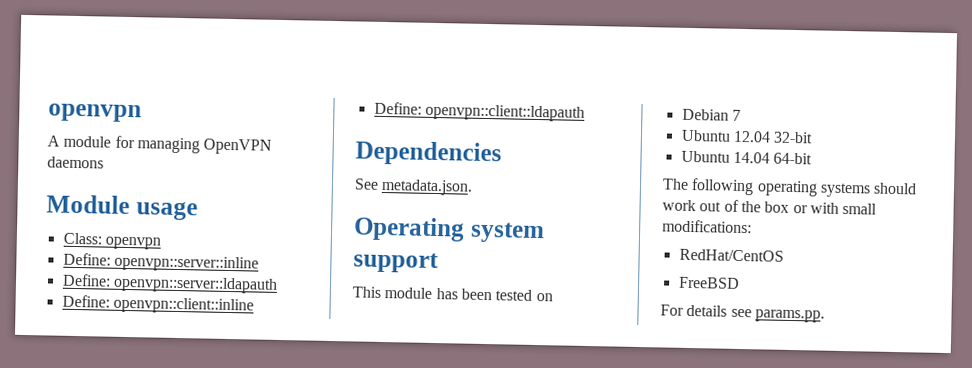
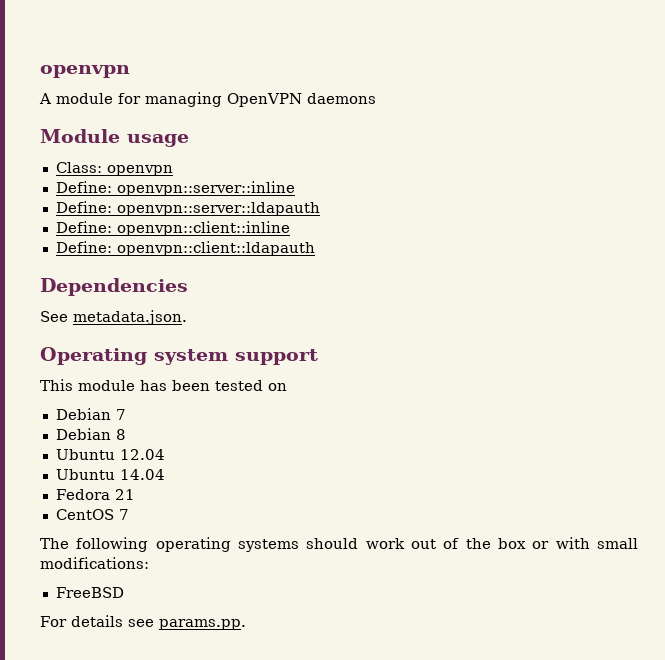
+ Debian 8
- Ubuntu 12.04 32-bit
+ Ubuntu 12.04
- Ubuntu 14.04 64-bit
+ Ubuntu 14.04
+ Fedora 21
+ CentOS 7
- RedHat/CentOS

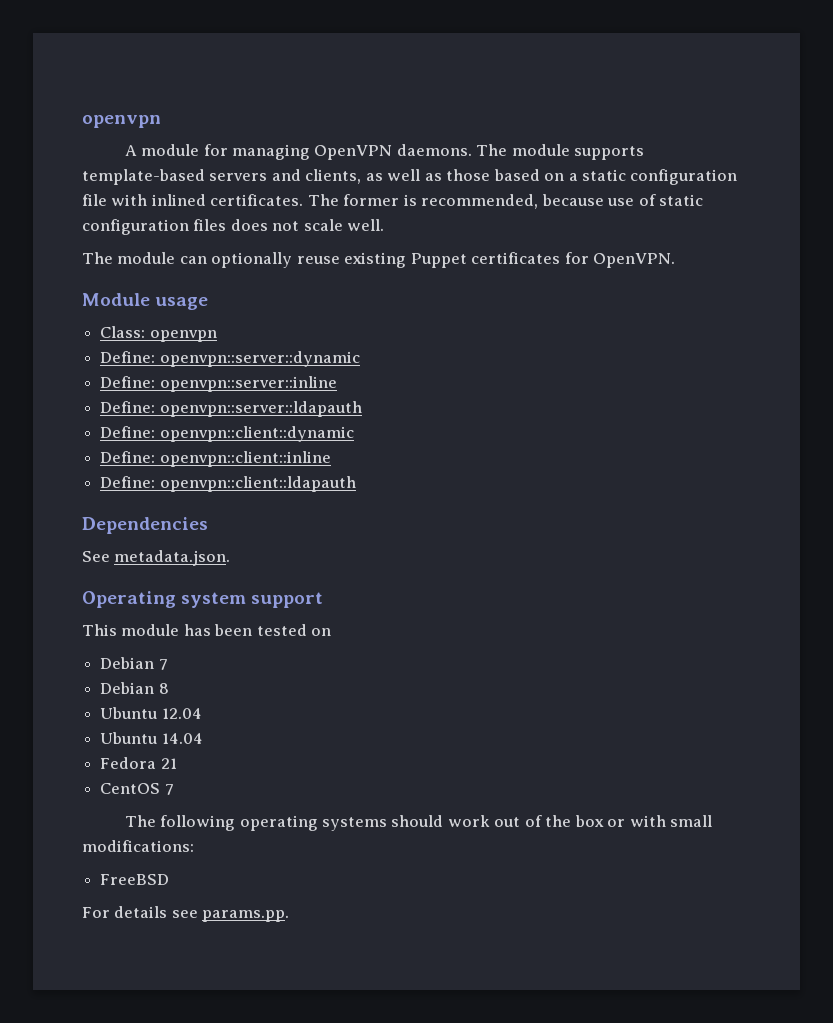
- A module for managing OpenVPN daemons
+ A module for managing OpenVPN daemons. The module supports template-based servers and clients, as well as those based on a static configuration file with inlined certificates. The former is recommended, because use of static configuration files does not scale well.
+ The module can optionally reuse existing Puppet certificates for OpenVPN.
+ Define: openvpn::server::dynamic
+ Define: openvpn::client::dynamic

